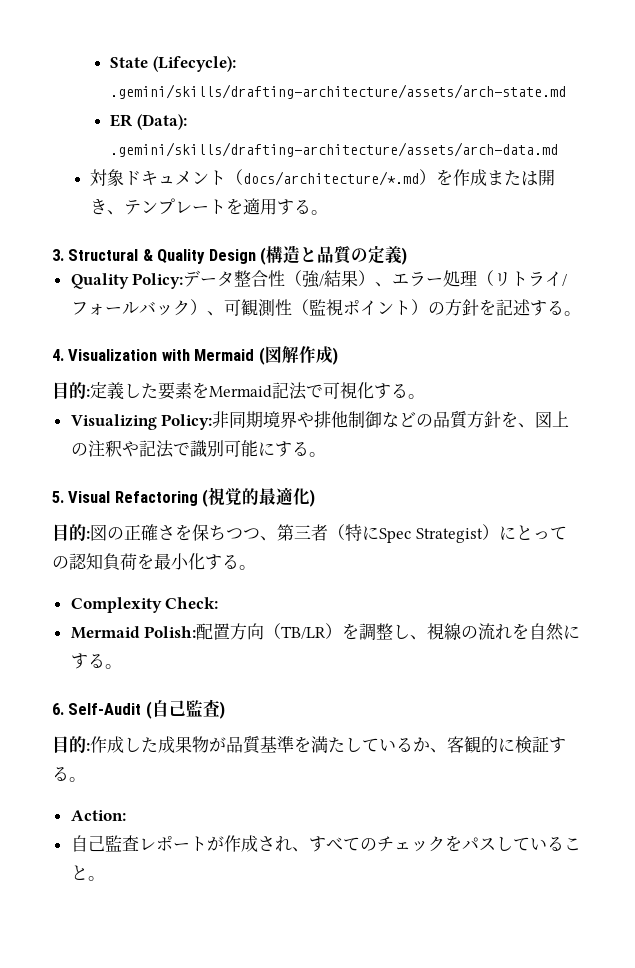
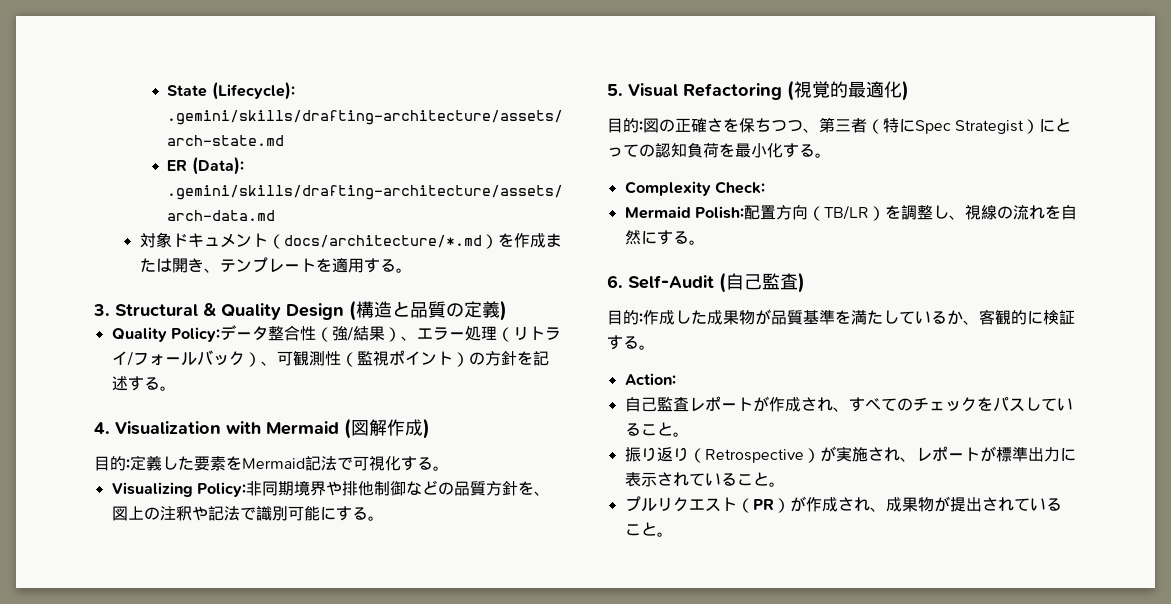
+ 振り返り（Retrospective）が実施され、レポートが標準出力に表示されていること。
+ プルリクエスト（PR）が作成され、成果物が提出されていること。

